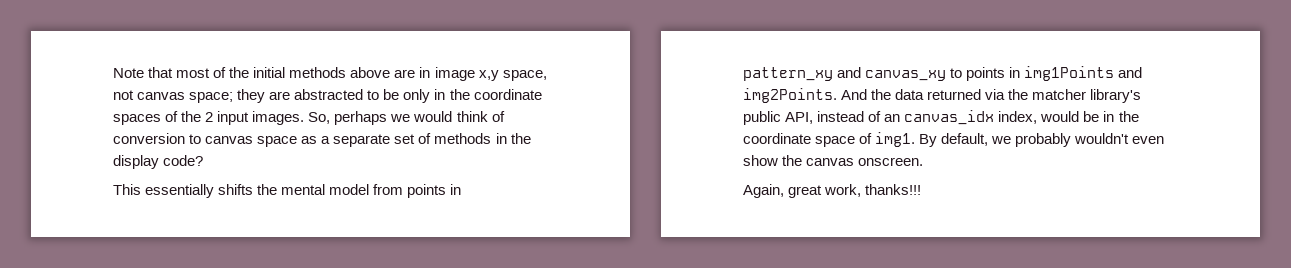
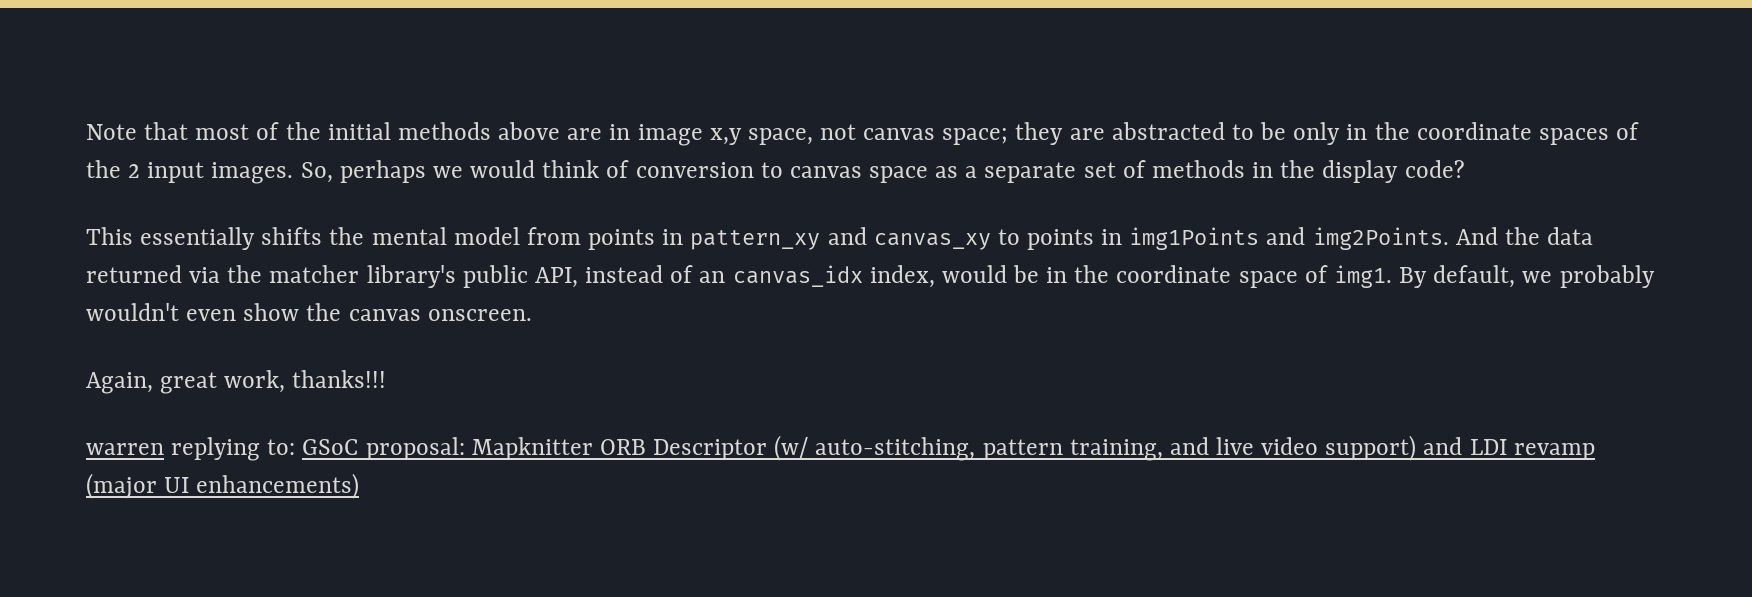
+ warren replying to: GSoC proposal: Mapknitter ORB Descriptor (w/ auto-stitching, pattern training, and live video support) and LDI revamp (major UI enhancements)

